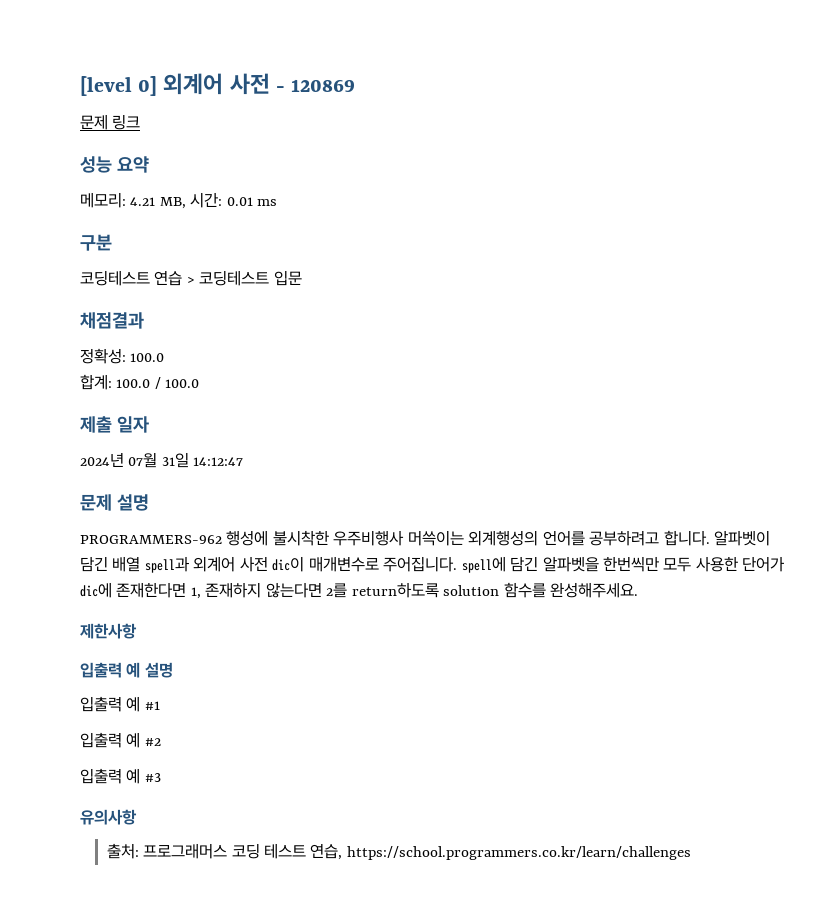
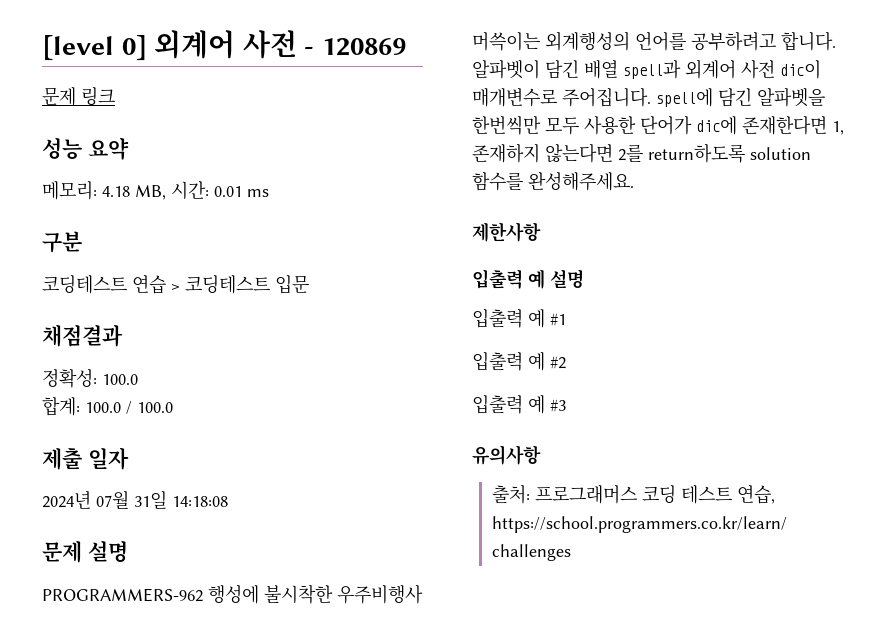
- 메모리: 4.21 MB, 시간: 0.01 ms
+ 메모리: 4.18 MB, 시간: 0.01 ms
- 2024년 07월 31일 14:12:47
+ 2024년 07월 31일 14:18:08

